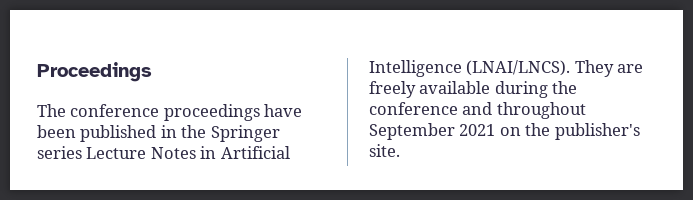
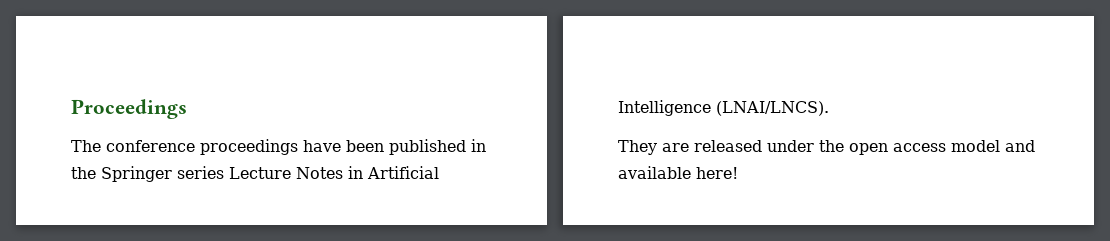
- The conference proceedings have been published in the Springer series Lecture Notes in Artificial Intelligence (LNAI/LNCS). They are freely available during the conference and throughout September 2021 on the publisher's site.
+ The conference proceedings have been published in the Springer series Lecture Notes in Artificial Intelligence (LNAI/LNCS).
+ They are released under the open access model and available here!

